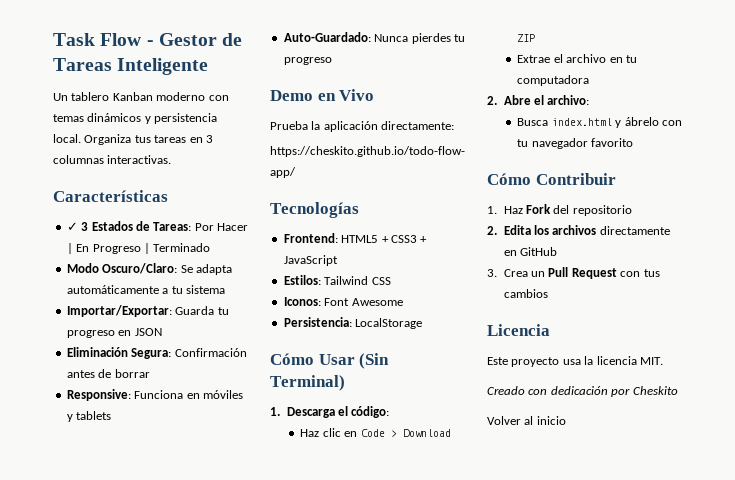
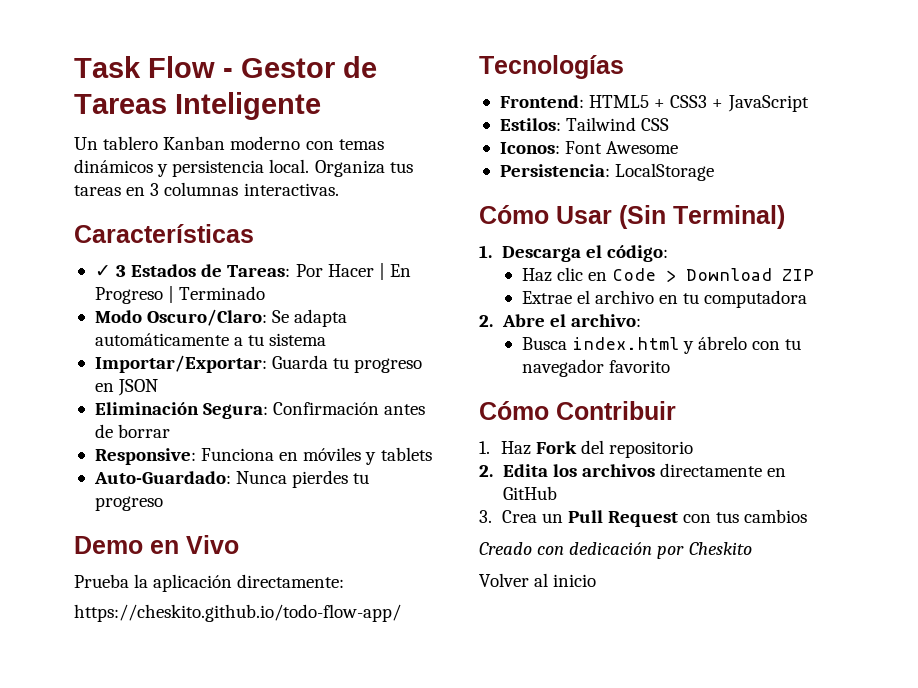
- Licencia
- Este proyecto usa la licencia MIT.

